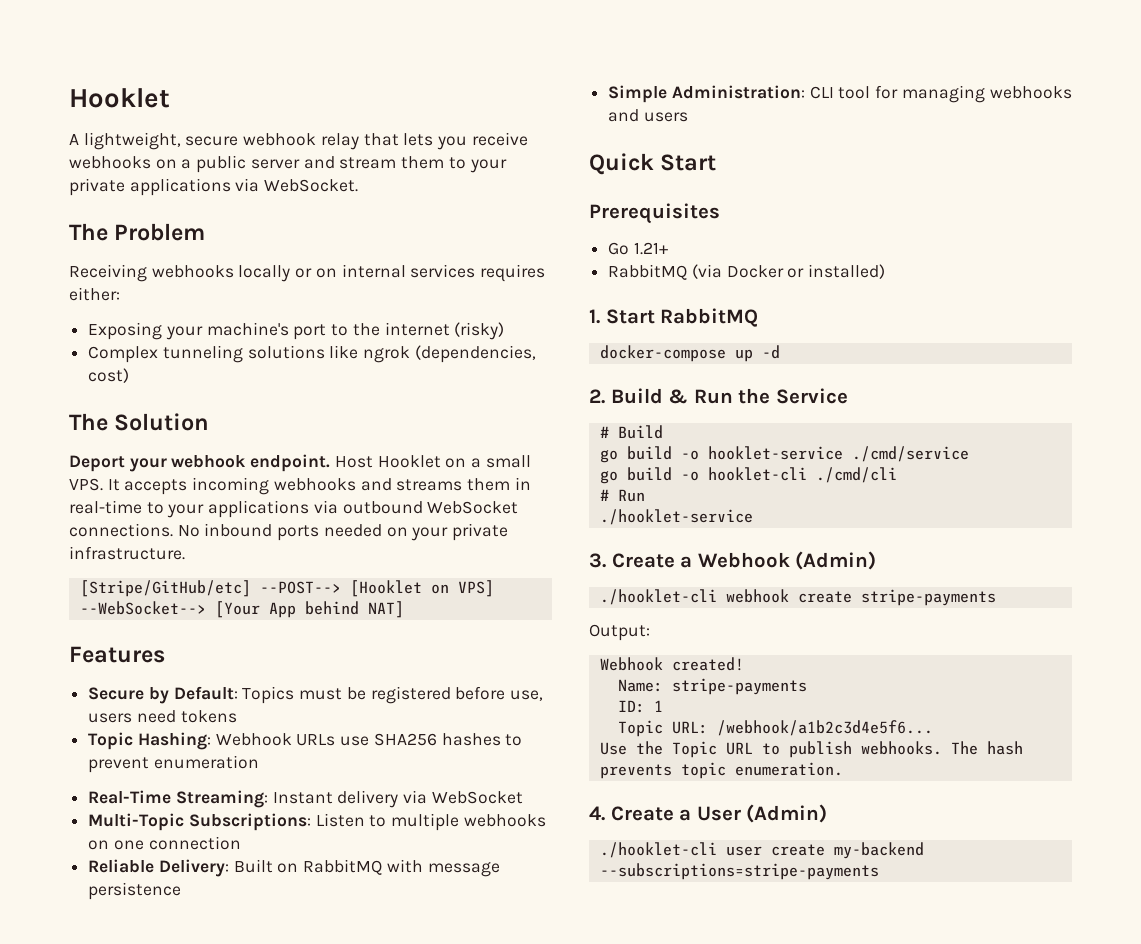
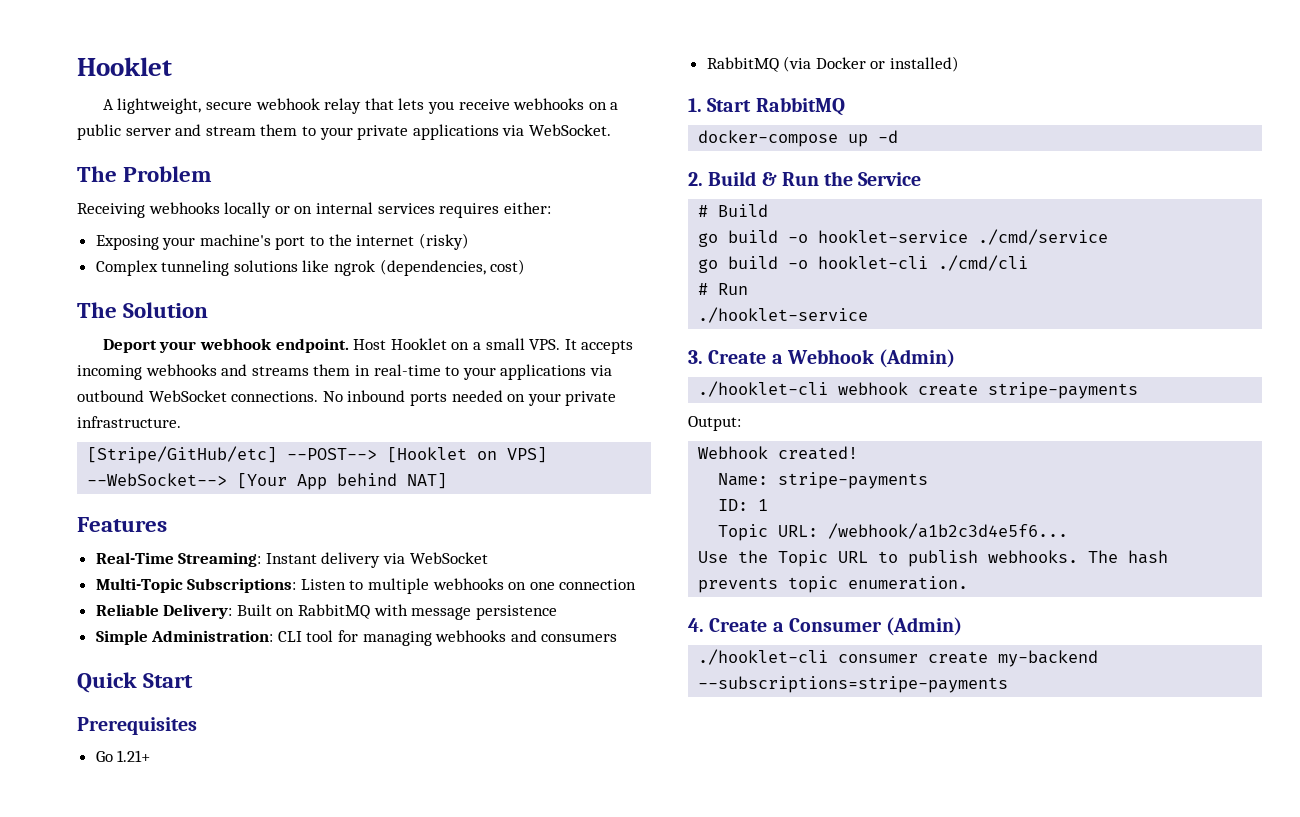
- Secure by Default: Topics must be registered before use, users need tokens
- Topic Hashing: Webhook URLs use SHA256 hashes to prevent enumeration
- Simple Administration: CLI tool for managing webhooks and users
+ Simple Administration: CLI tool for managing webhooks and consumers
- 4. Create a User (Admin)
- ./hooklet-cli user create my-backend --subscriptions=stripe-payments
+ 4. Create a Consumer (Admin)
+ ./hooklet-cli consumer create my-backend --subscriptions=stripe-payments

